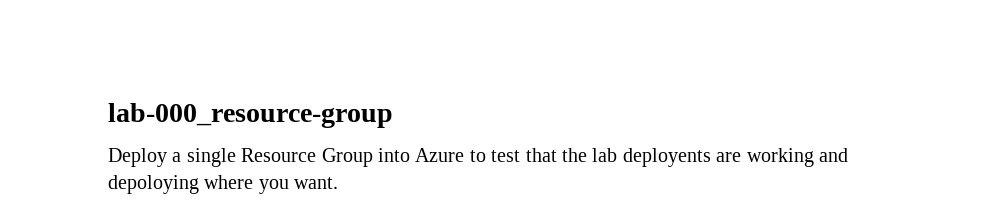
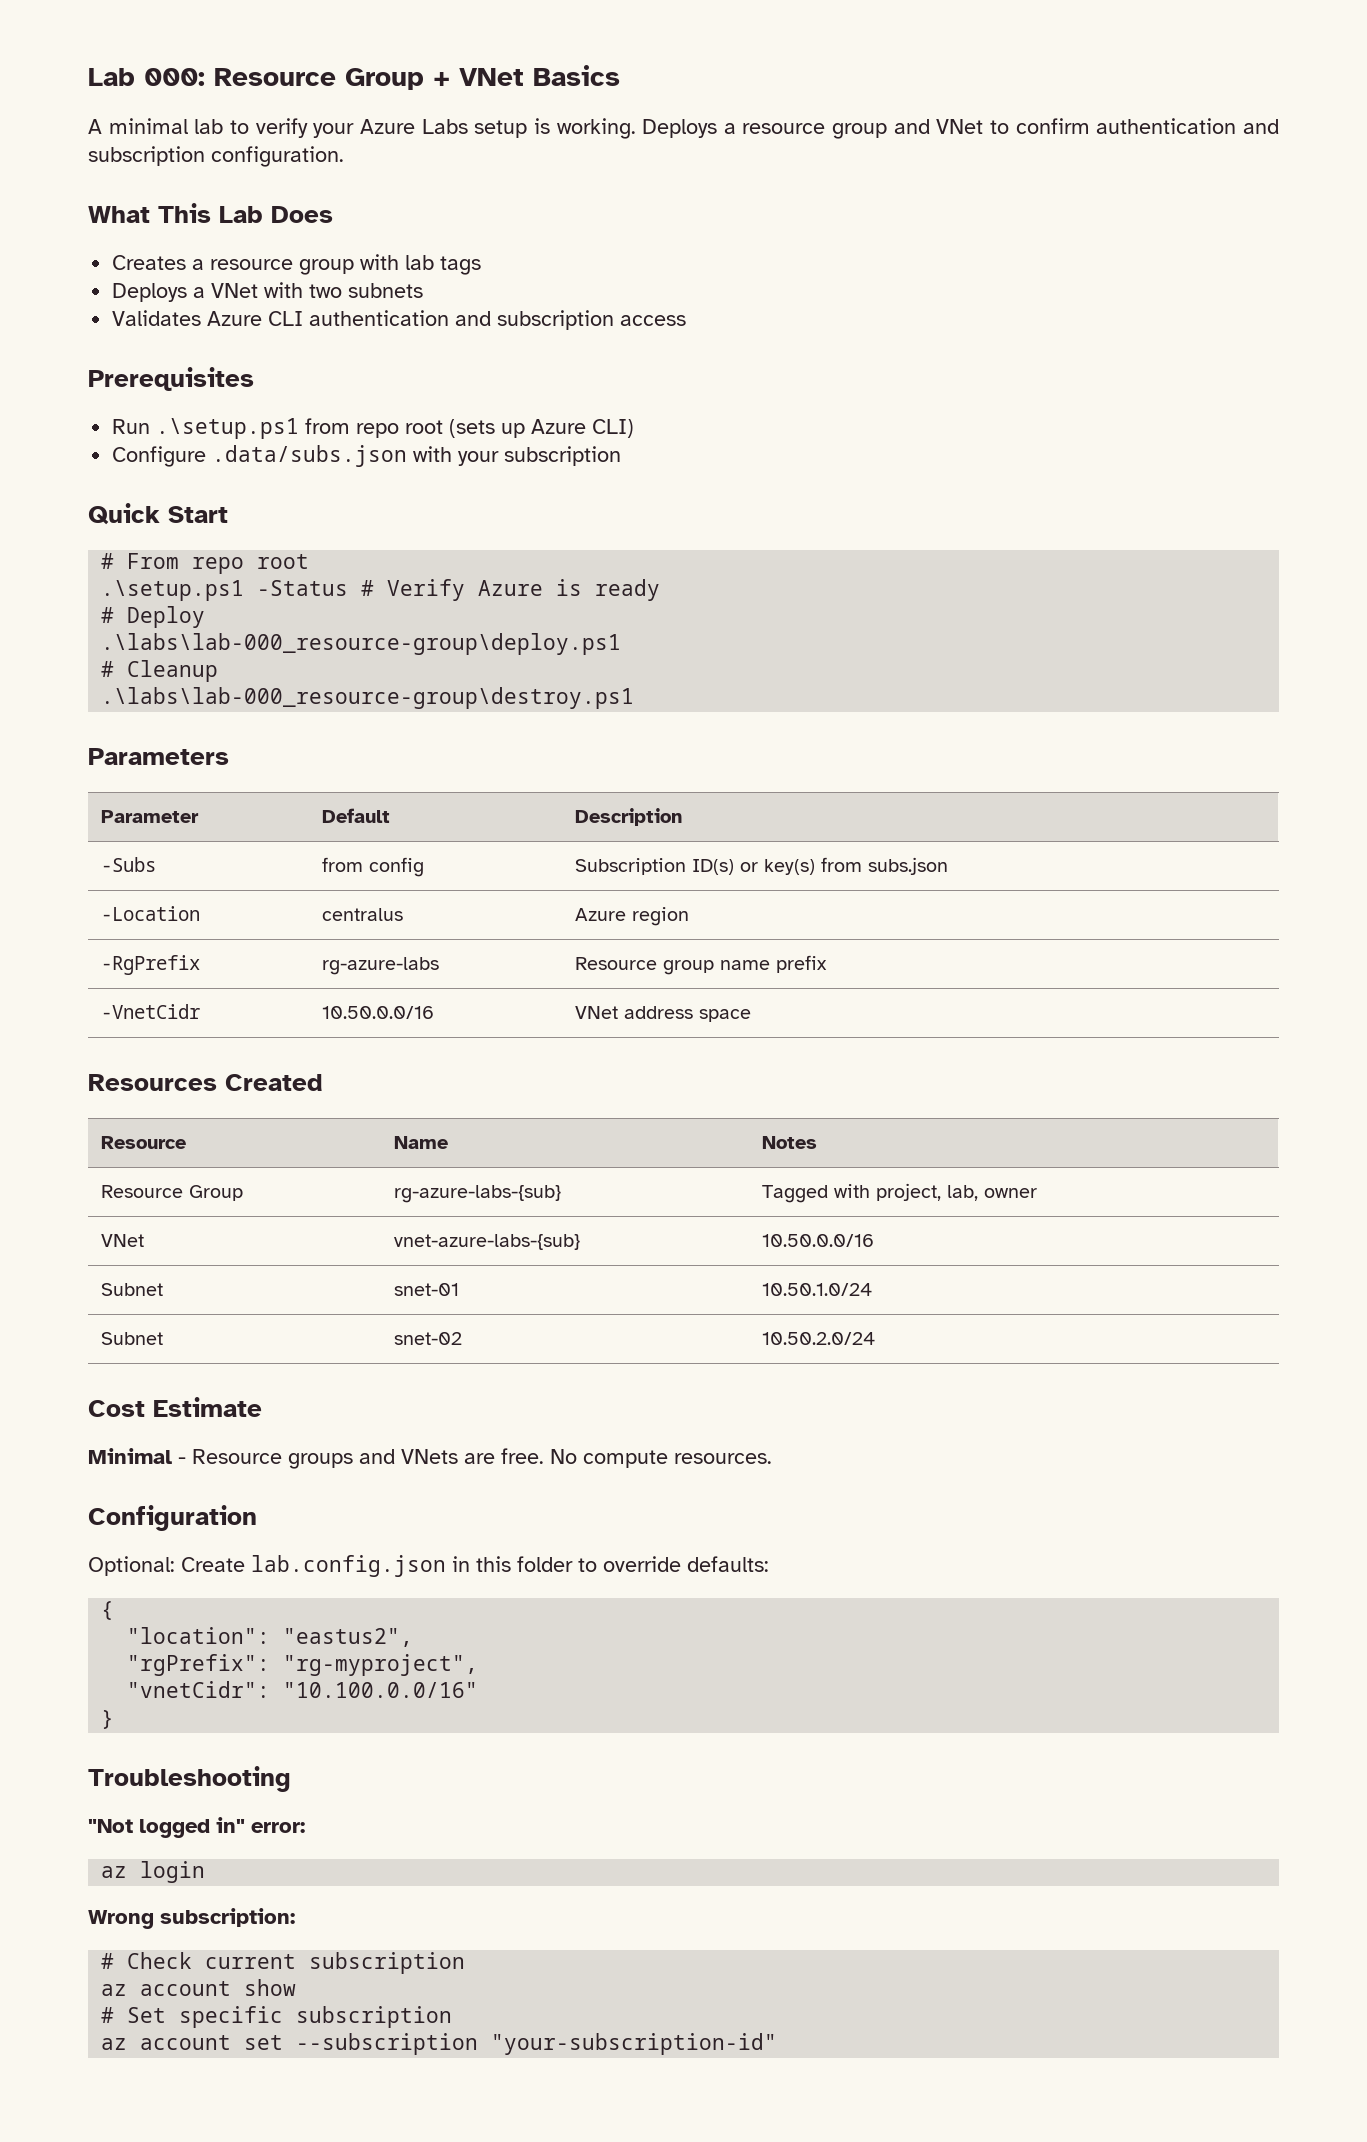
- lab-000_resource-group
- Deploy a single Resource Group into Azure to test that the lab deployents are working and depoloying where you want.
+ Lab 000: Resource Group + VNet Basics
+ A minimal lab to verify your Azure Labs setup is working. Deploys a resource group and VNet to confirm authentication and subscription configuration.
+ What This Lab Does
+ Creates a resource group with lab tags
+ Deploys a VNet with two subnets
+ Validates Azure CLI authentication and subscription access
+ Prerequisites
+ Run .\setup.ps1 from repo root (sets up Azure CLI)
+ Configure .data/subs.json with your subscription
+ Quick Start
+ # From repo root
+ .\setup.ps1 -Status # Verify Azure is ready
+ # Deploy
+ .\labs\lab-000_resource-group\deploy.ps1
+ # Cleanup
+ .\labs\lab-000_resource-group\destroy.ps1
+ Parameters
+ Parameter | Default | Description
+ -Subs | from config | Subscription ID(s) or key(s) from subs.json
+ -Location | centralus | Azure region
+ -RgPrefix | rg-azure-labs | Resource group name prefix
+ -VnetCidr | 10.50.0.0/16 | VNet address space
+ Resources Created
+ Resource | Name | Notes
+ Resource Group | rg-azure-labs-{sub} | Tagged with project, lab, owner
+ VNet | vnet-azure-labs-{sub} | 10.50.0.0/16
+ Subnet | snet-01 | 10.50.1.0/24
+ Subnet | snet-02 | 10.50.2.0/24
+ Cost Estimate
+ Minimal - Resource groups and VNets are free. No compute resources.
+ Configuration
+ Optional: Create lab.config.json in this folder to override defaults:
+ {
+ "location": "eastus2",
+ "rgPrefix": "rg-myproject",
+ "vnetCidr": "10.100.0.0/16"
+ }
+ Troubleshooting
+ "Not logged in" error:
+ az login
+ Wrong subscription:
+ # Check current subscription
+ az account show
+ # Set specific subscription
+ az account set --subscription "your-subscription-id"

